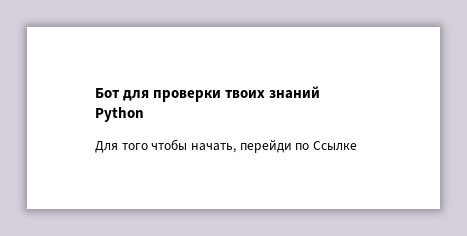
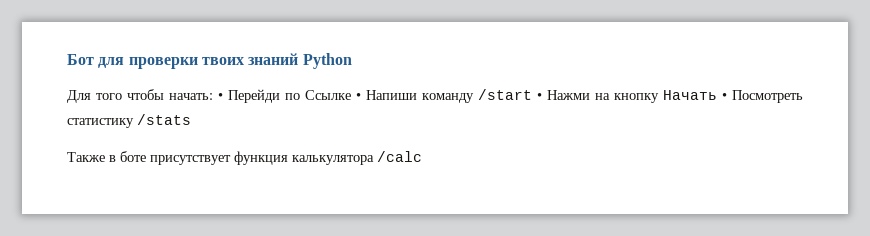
- Для того чтобы начать, перейди по Ссылке
+ Для того чтобы начать: • Перейди по Ссылке • Напиши команду /start • Нажми на кнопку Начать • Посмотреть статистику /stats
+ Также в боте присутствует функция калькулятора /calc

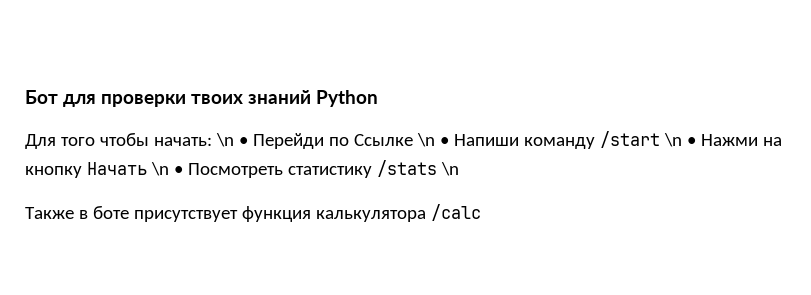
- Для того чтобы начать: • Перейди по Ссылке • Напиши команду /start • Нажми на кнопку Начать • Посмотреть статистику /stats
+ Для того чтобы начать: \n • Перейди по Ссылке \n • Напиши команду /start \n • Нажми на кнопку Начать \n • Посмотреть статистику /stats \n

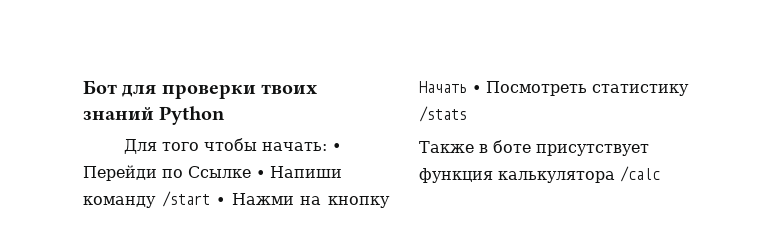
- Для того чтобы начать: \n • Перейди по Ссылке \n • Напиши команду /start \n • Нажми на кнопку Начать \n • Посмотреть статистику /stats \n
+ Для того чтобы начать: • Перейди по Ссылке • Напиши команду /start • Нажми на кнопку Начать • Посмотреть статистику /stats

